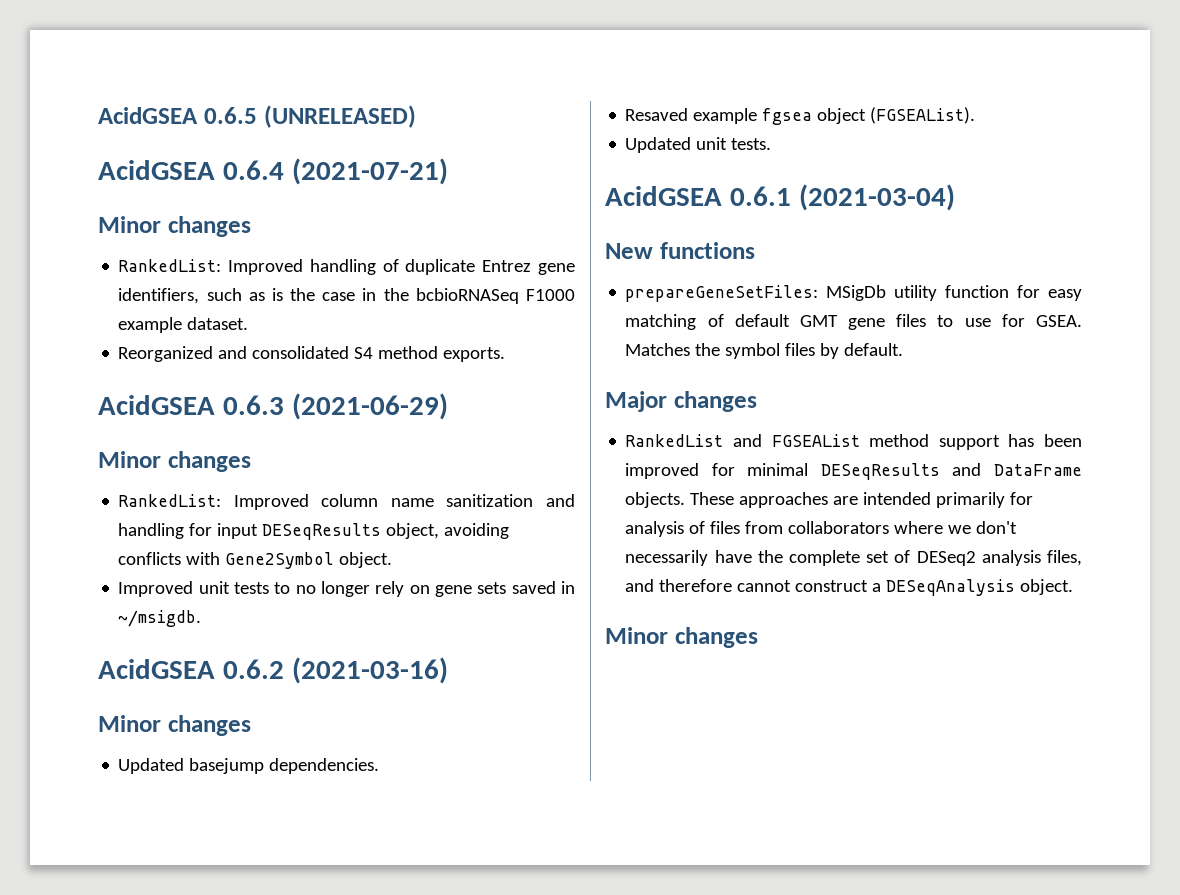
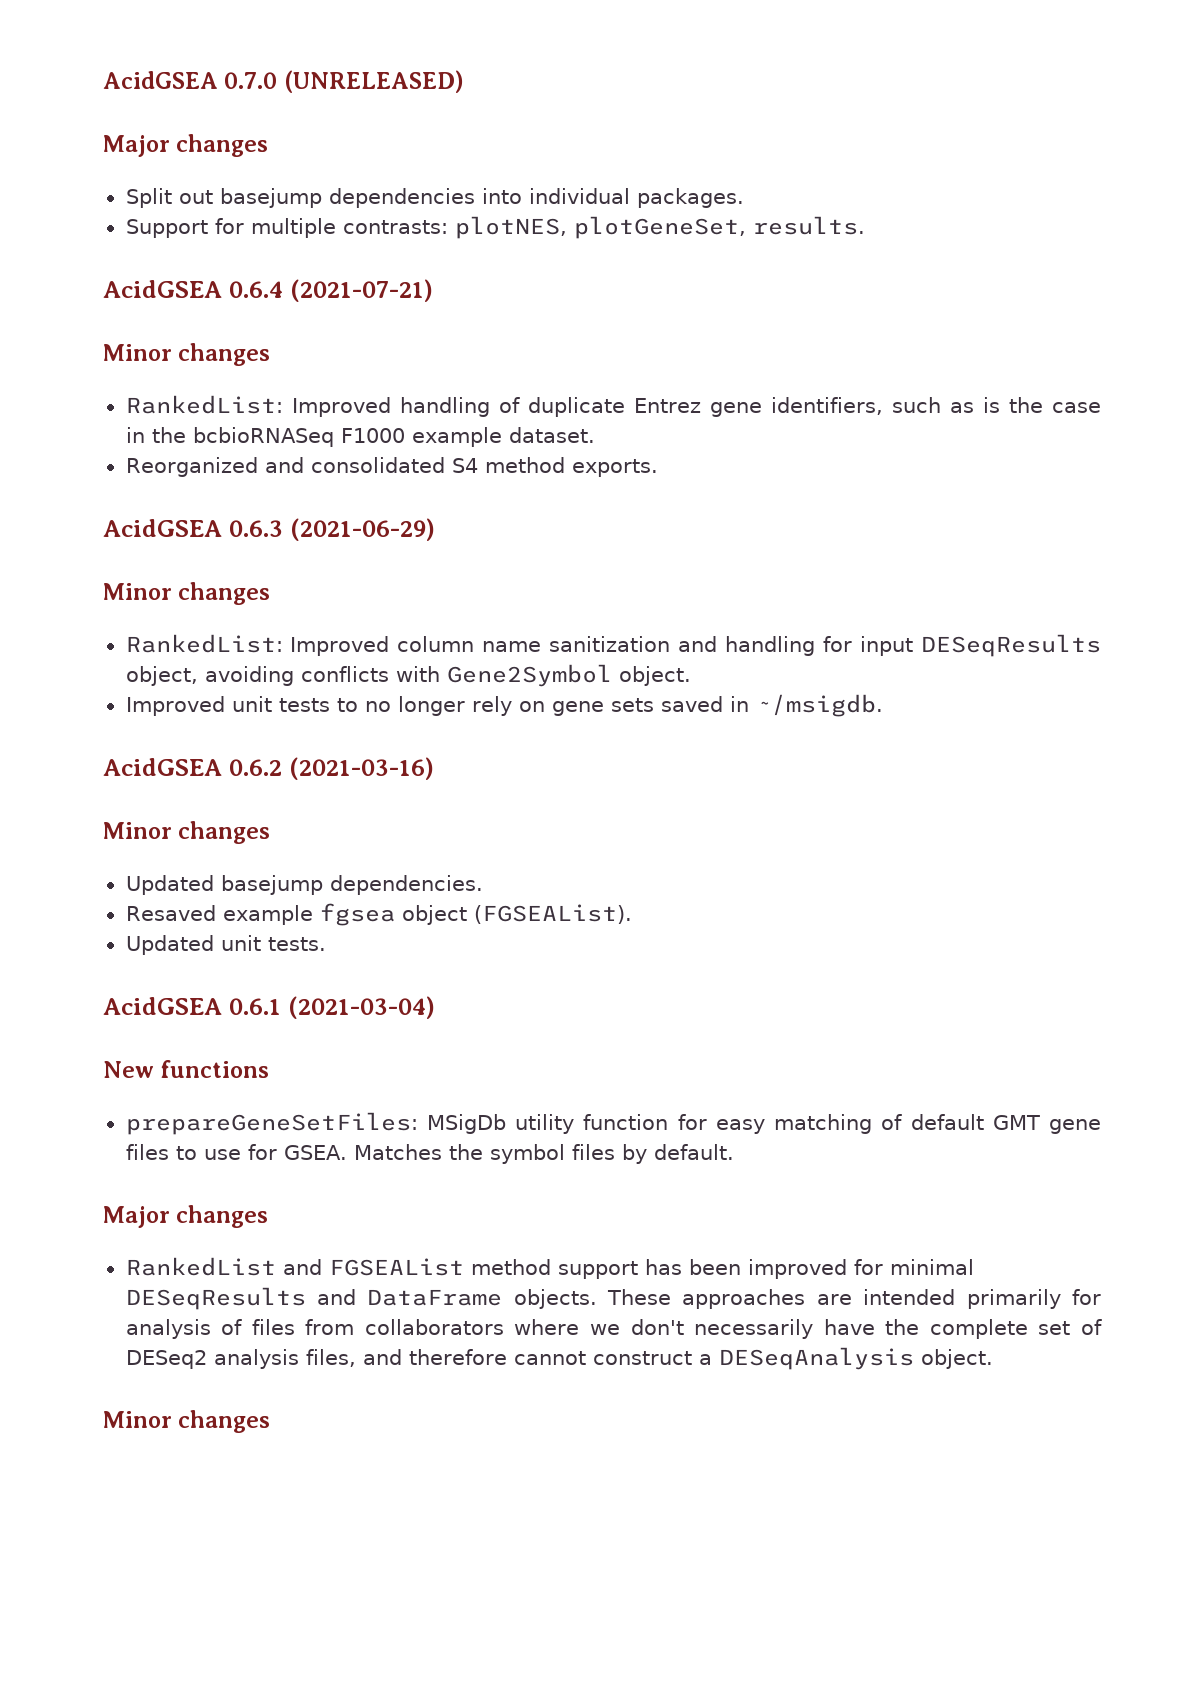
- AcidGSEA 0.6.5 (UNRELEASED)
+ AcidGSEA 0.7.0 (UNRELEASED)
+ Major changes
+ Split out basejump dependencies into individual packages.
+ Support for multiple contrasts: plotNES, plotGeneSet, results.

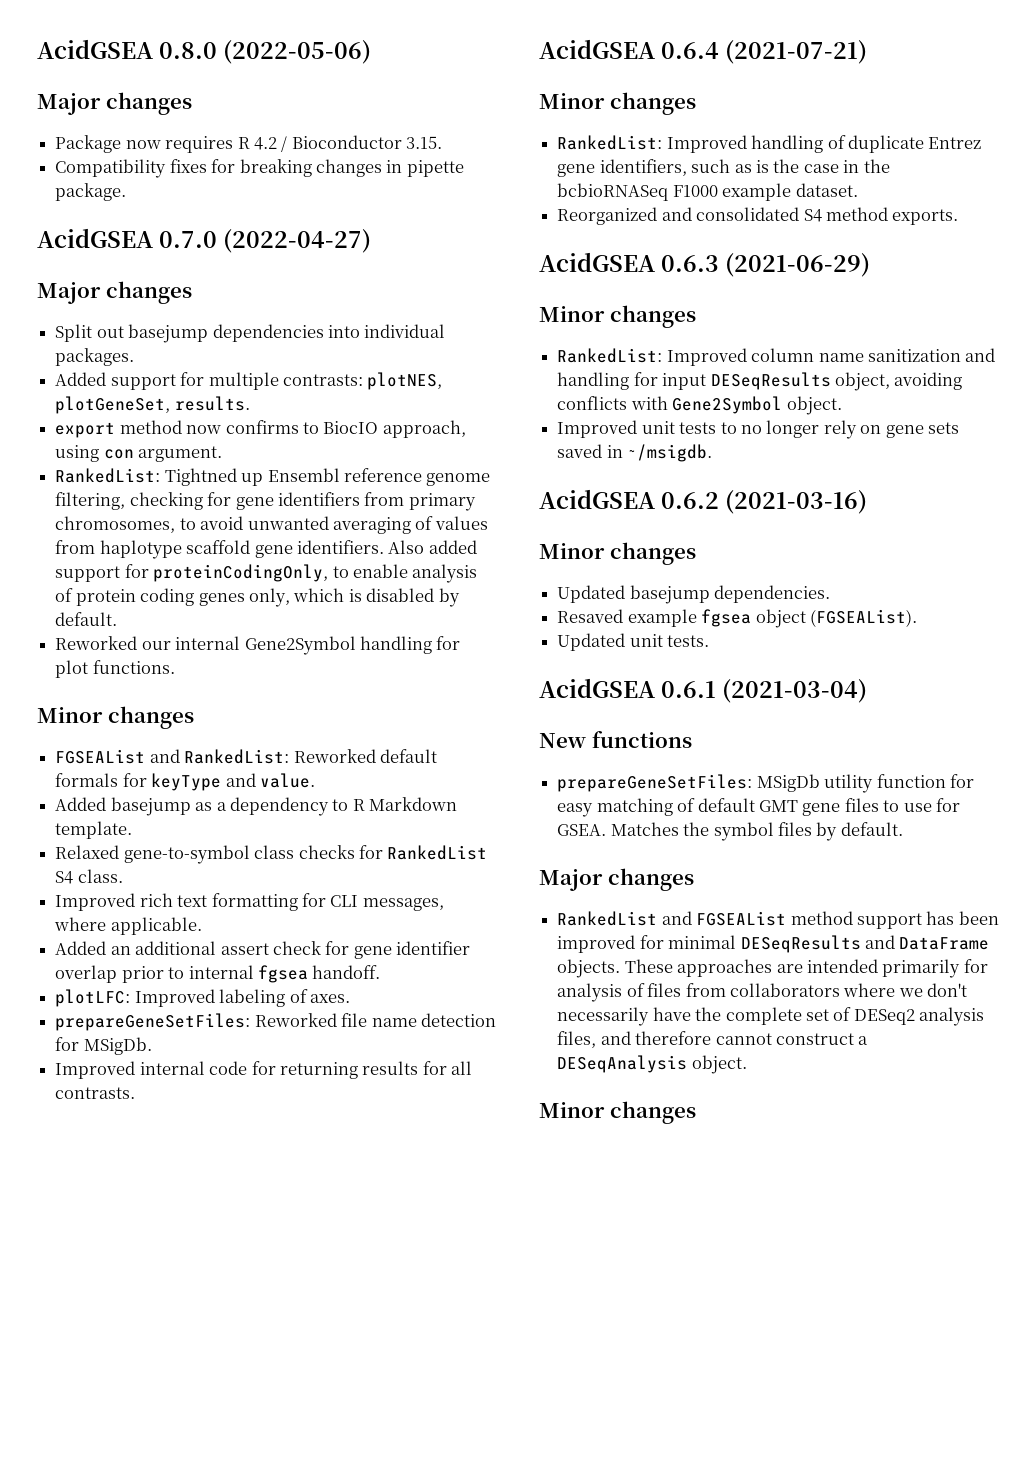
- AcidGSEA 0.7.0 (UNRELEASED)
+ AcidGSEA 0.8.0 (2022-05-06)
+ Major changes
+ Package now requires R 4.2 / Bioconductor 3.15.
+ Compatibility fixes for breaking changes in pipette package.
+ AcidGSEA 0.7.0 (2022-04-27)
- Support for multiple contrasts: plotNES, plotGeneSet, results.
+ Added support for multiple contrasts: plotNES, plotGeneSet, results.
+ export method now confirms to BiocIO approach, using con argument.
+ RankedList: Tightned up Ensembl reference genome filtering, checking for gene identifiers from primary chromosomes, to avoid unwanted averaging of values from haplotype scaffold gene identifiers. Also added support for proteinCodingOnly, to enable analysis of protein coding genes only, which is disabled by default.
+ Reworked our internal Gene2Symbol handling for plot functions.
+ Minor changes
+ FGSEAList and RankedList: Reworked default formals for keyType and value.
+ Added basejump as a dependency to R Markdown template.
+ Relaxed gene-to-symbol class checks for RankedList S4 class.
+ Improved rich text formatting for CLI messages, where applicable.
+ Added an additional assert check for gene identifier overlap prior to internal fgsea handoff.
+ plotLFC: Improved labeling of axes.
+ prepareGeneSetFiles: Reworked file name detection for MSigDb.
+ Improved internal code for returning results for all contrasts.

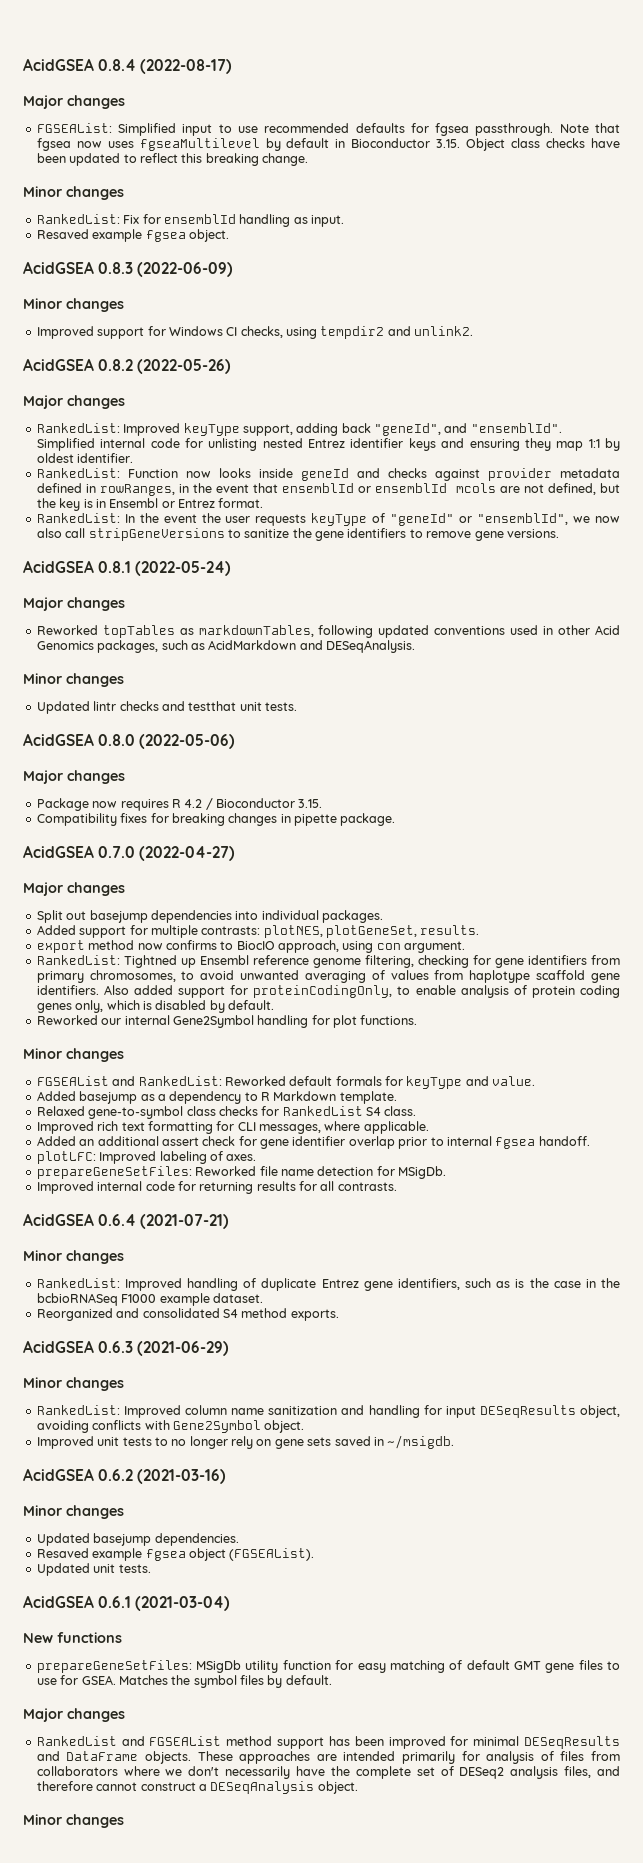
+ AcidGSEA 0.8.4 (2022-08-17)
+ Major changes
+ FGSEAList: Simplified input to use recommended defaults for fgsea passthrough. Note that fgsea now uses fgseaMultilevel by default in Bioconductor 3.15. Object class checks have been updated to reflect this breaking change.
+ Minor changes
+ RankedList: Fix for ensemblId handling as input.
+ Resaved example fgsea object.
+ AcidGSEA 0.8.3 (2022-06-09)
+ Minor changes
+ Improved support for Windows CI checks, using tempdir2 and unlink2.
+ AcidGSEA 0.8.2 (2022-05-26)
+ Major changes
+ RankedList: Improved keyType support, adding back "geneId", and "ensemblId". Simplified internal code for unlisting nested Entrez identifier keys and ensuring they map 1:1 by oldest identifier.
+ RankedList: Function now looks inside geneId and checks against provider metadata defined in rowRanges, in the event that ensemblId or ensemblId mcols are not defined, but the key is in Ensembl or Entrez format.
+ RankedList: In the event the user requests keyType of "geneId" or "ensemblId", we now also call stripGeneVersions to sanitize the gene identifiers to remove gene versions.
+ AcidGSEA 0.8.1 (2022-05-24)
+ Major changes
+ Reworked topTables as markdownTables, following updated conventions used in other Acid Genomics packages, such as AcidMarkdown and DESeqAnalysis.
+ Minor changes
+ Updated lintr checks and testthat unit tests.

